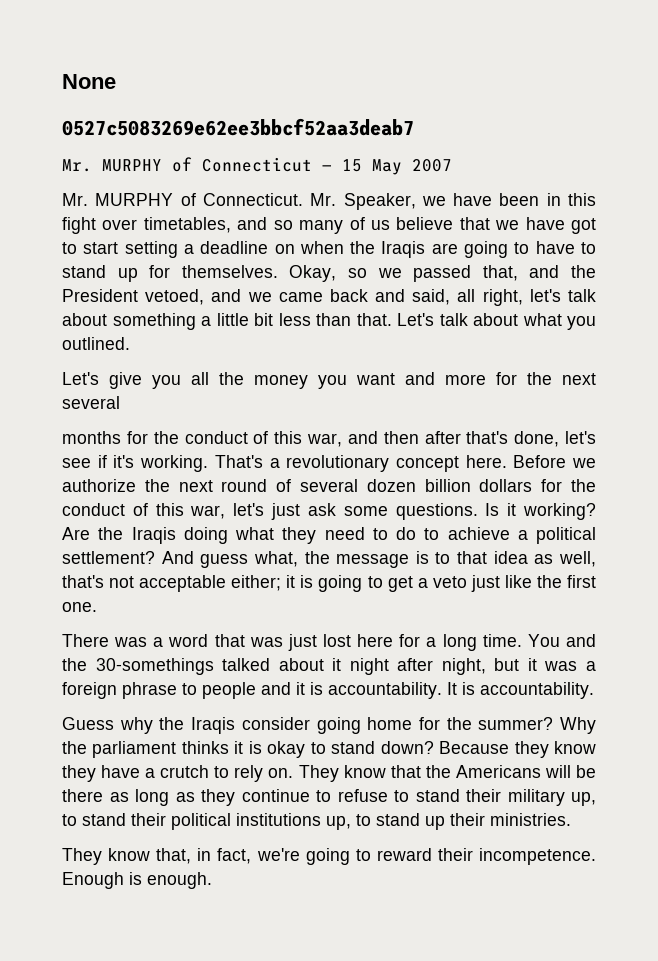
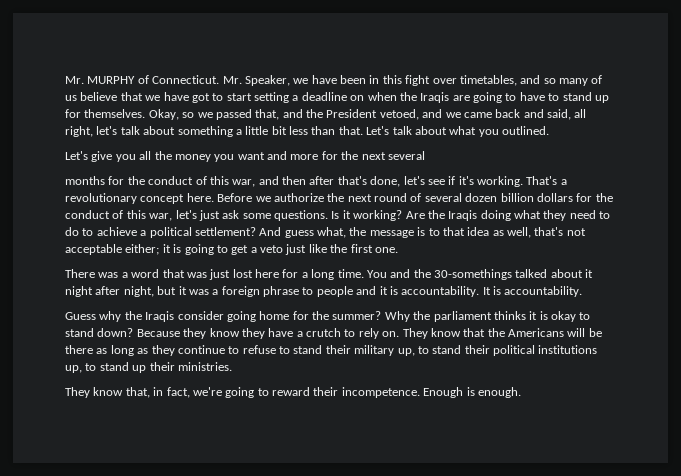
- None
- 0527c5083269e62ee3bbcf52aa3deab7
- Mr. MURPHY of Connecticut — 15 May 2007

